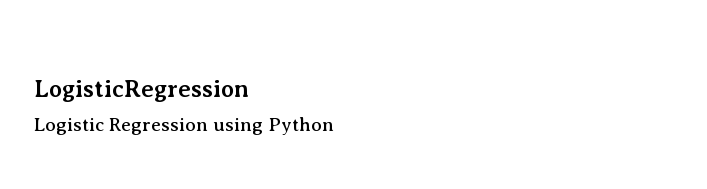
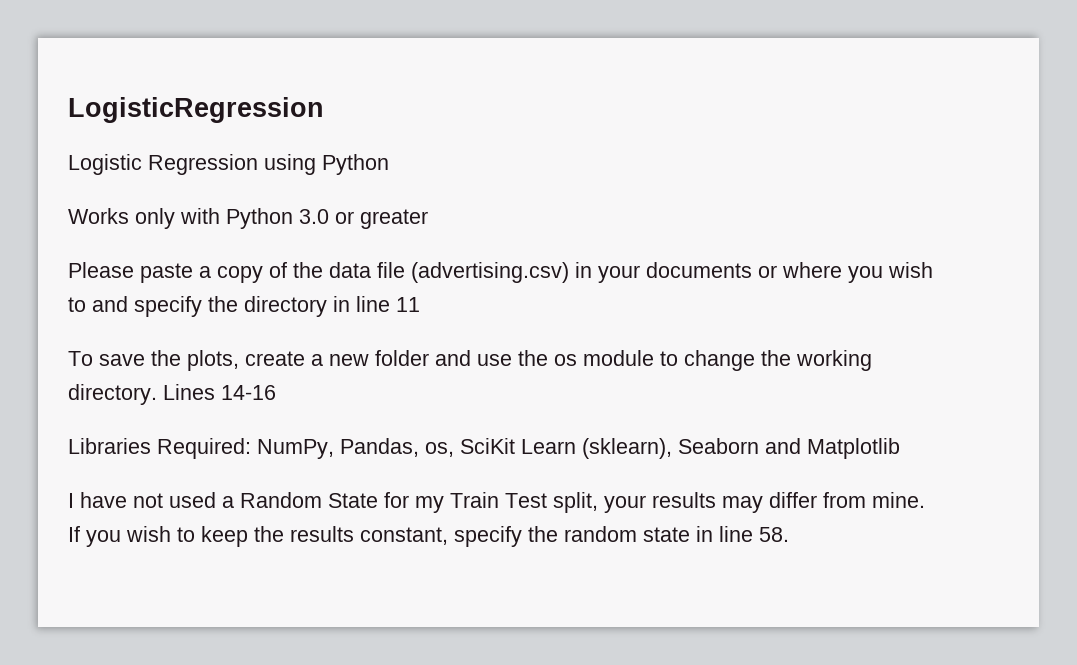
+ Works only with Python 3.0 or greater
+ Please paste a copy of the data file (advertising.csv) in your documents or where you wish to and specify the directory in line 11
+ To save the plots, create a new folder and use the os module to change the working directory. Lines 14-16
+ Libraries Required: NumPy, Pandas, os, SciKit Learn (sklearn), Seaborn and Matplotlib
+ I have not used a Random State for my Train Test split, your results may differ from mine. If you wish to keep the results constant, specify the random state in line 58.

